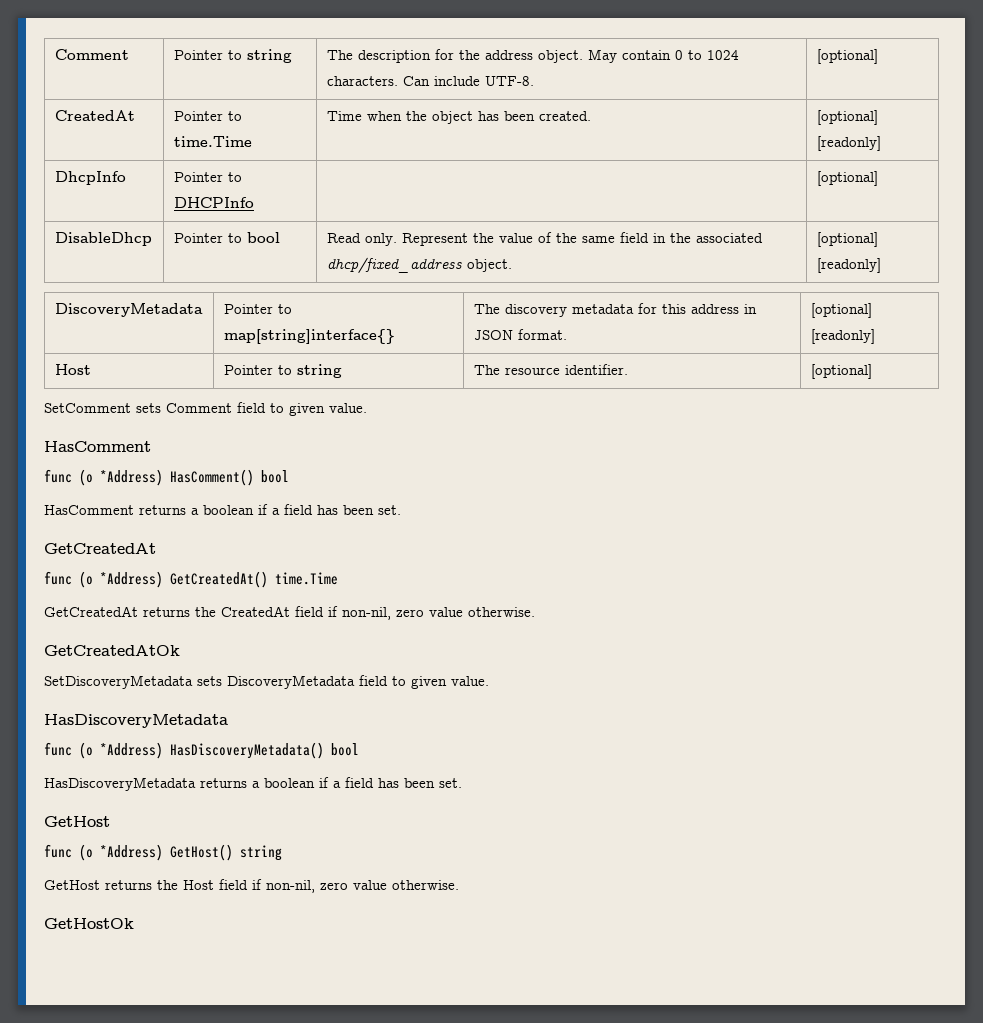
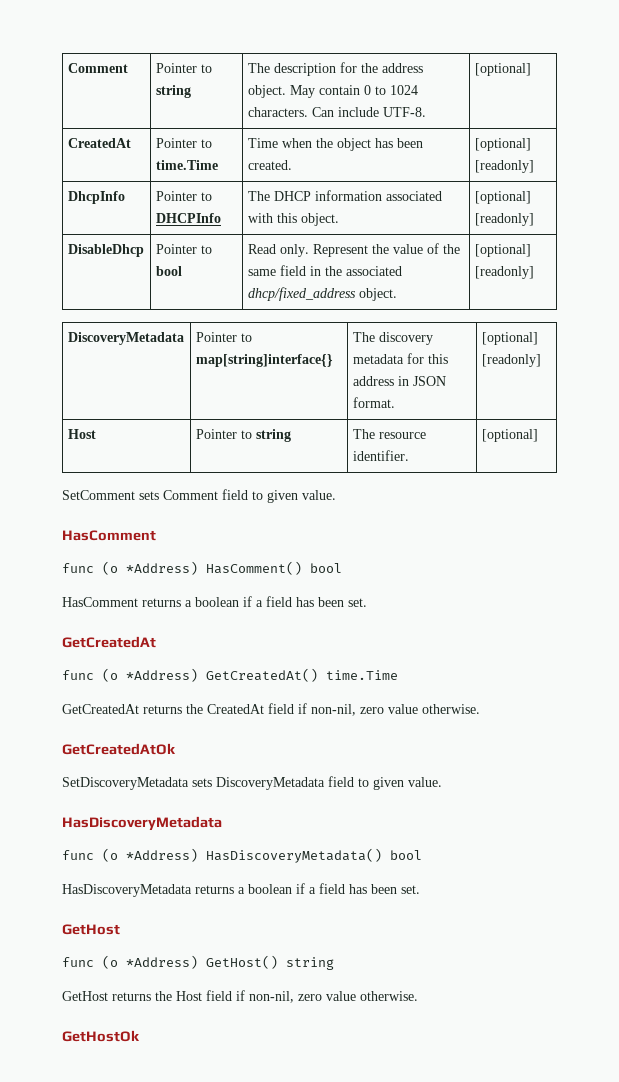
- DhcpInfo | Pointer to DHCPInfo | | [optional]
+ DhcpInfo | Pointer to DHCPInfo | The DHCP information associated with this object. | [optional] [readonly]

